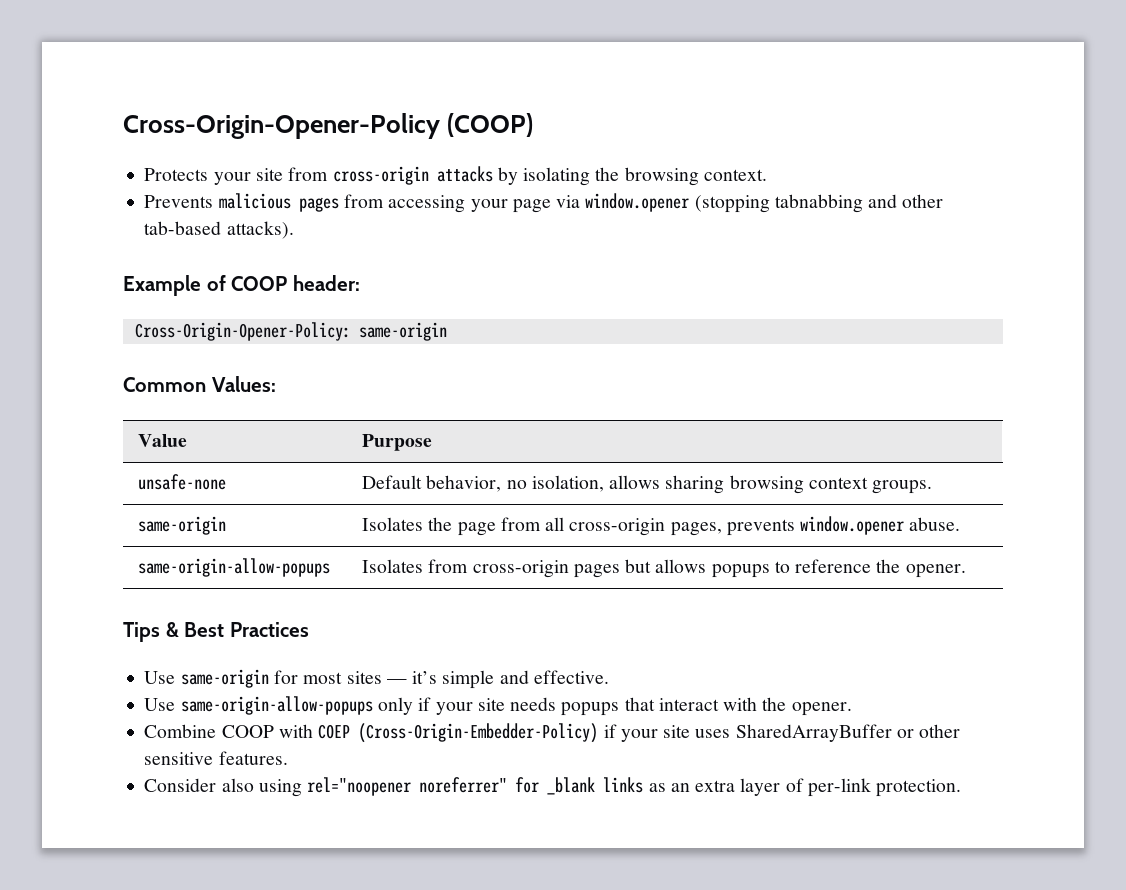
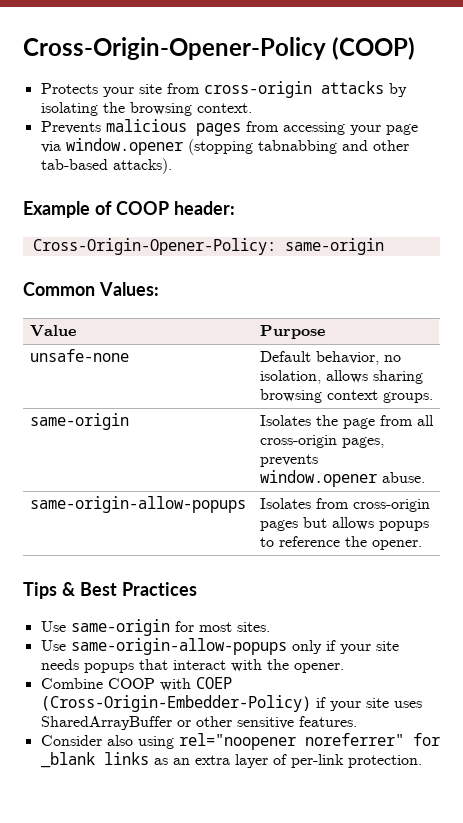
- Use same-origin for most sites — it’s simple and effective.
+ Use same-origin for most sites.

